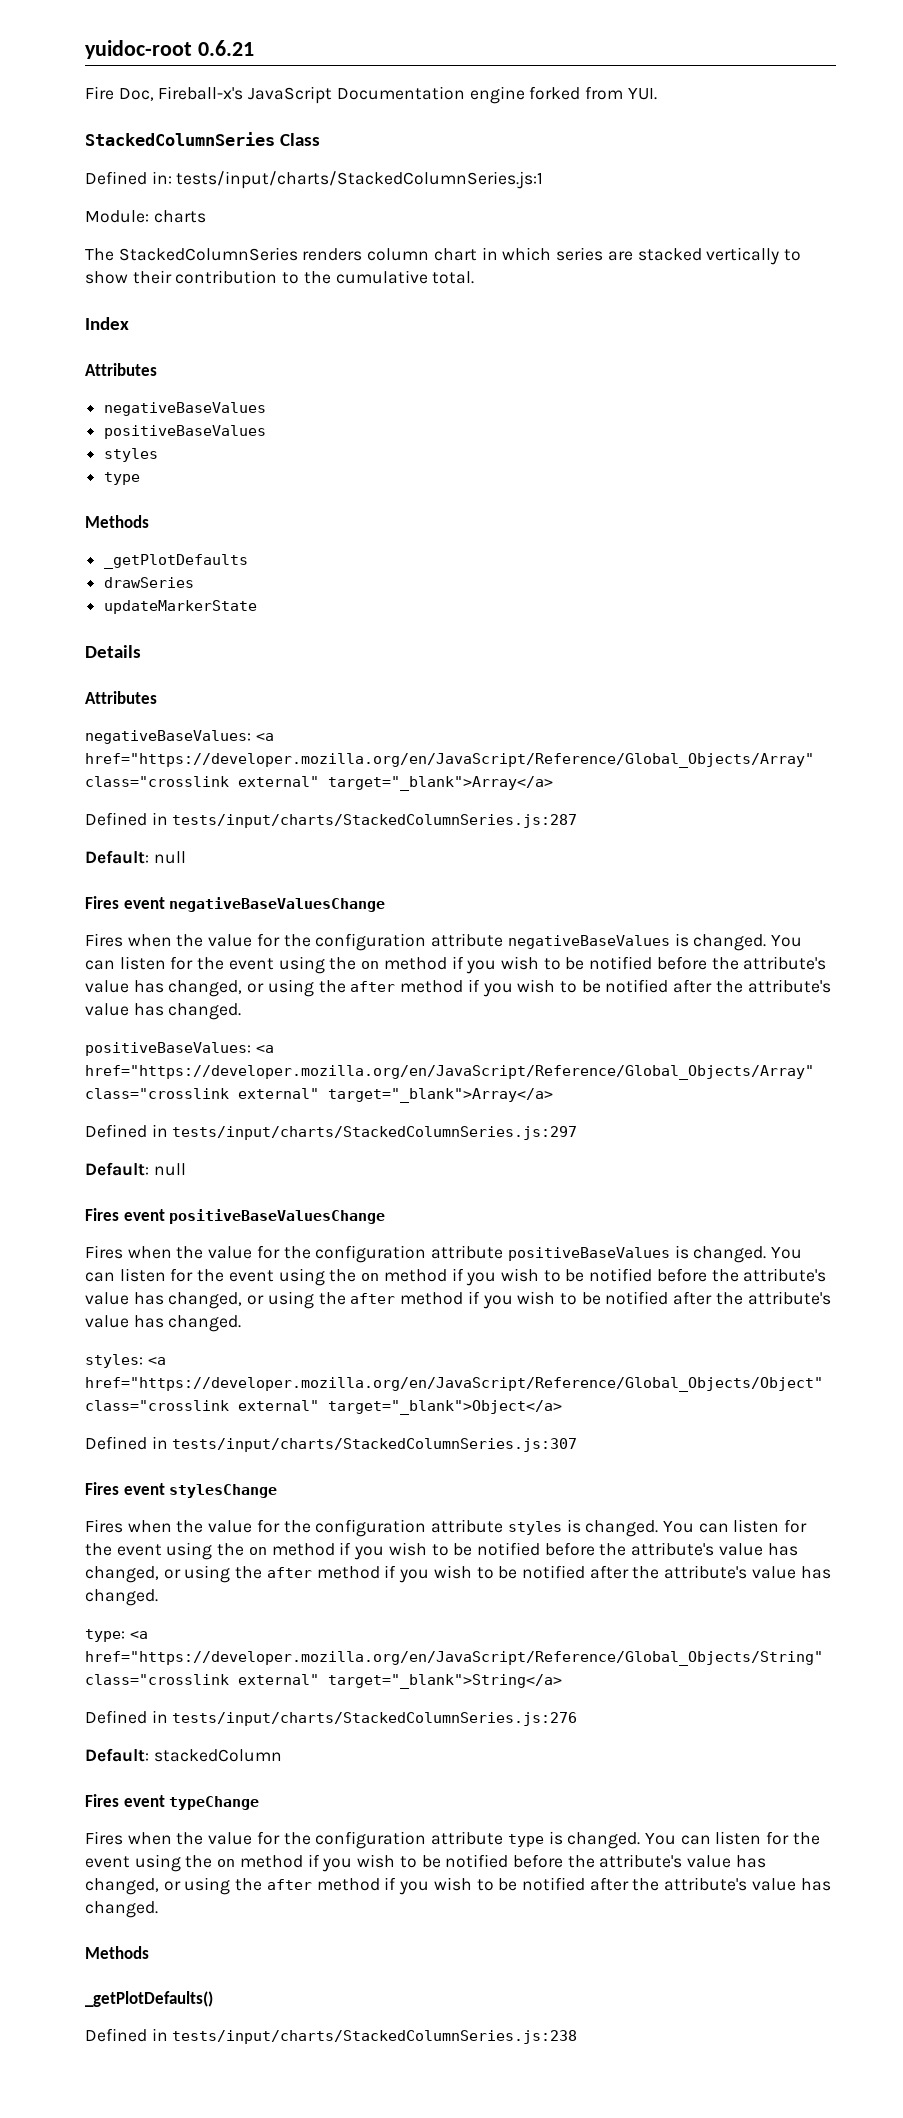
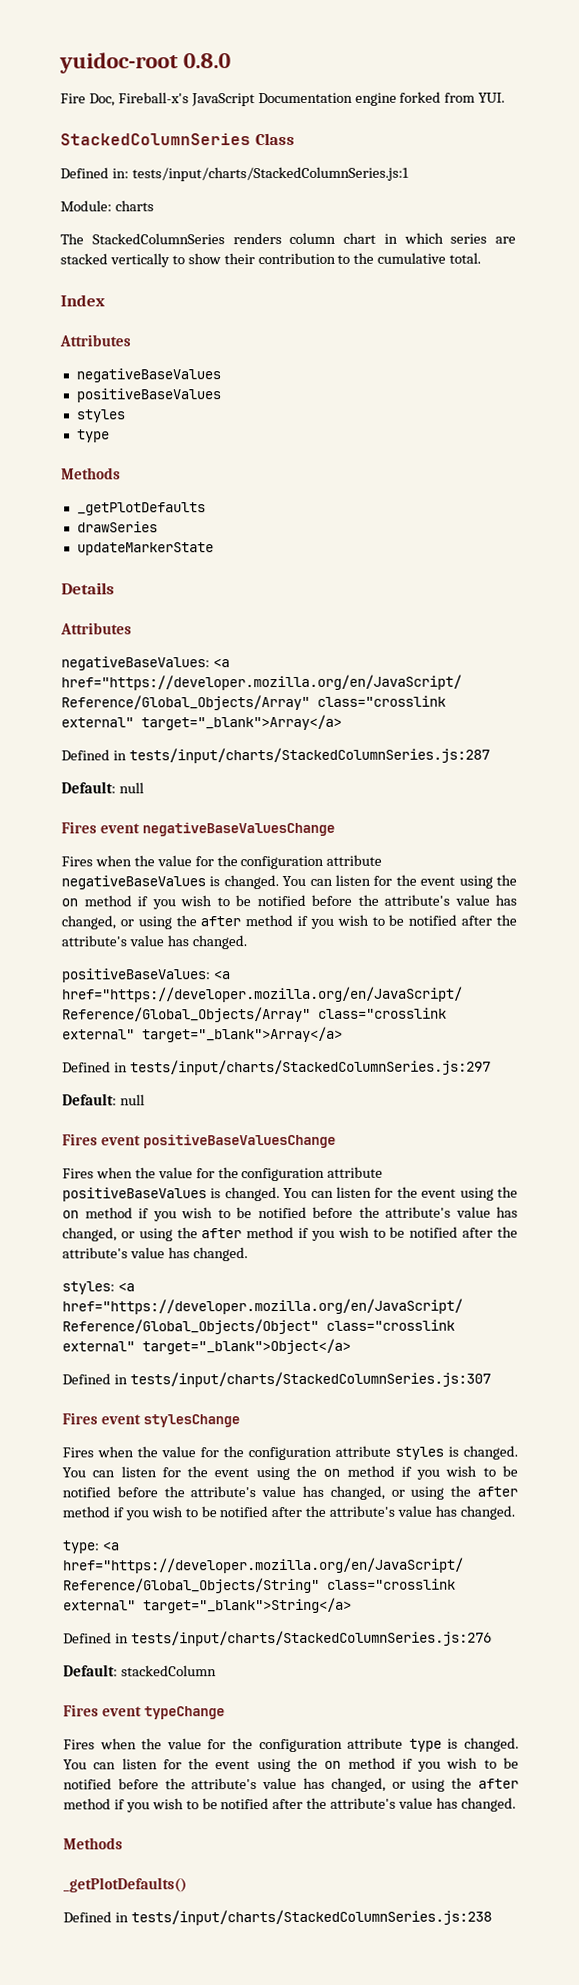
- yuidoc-root 0.6.21
+ yuidoc-root 0.8.0

